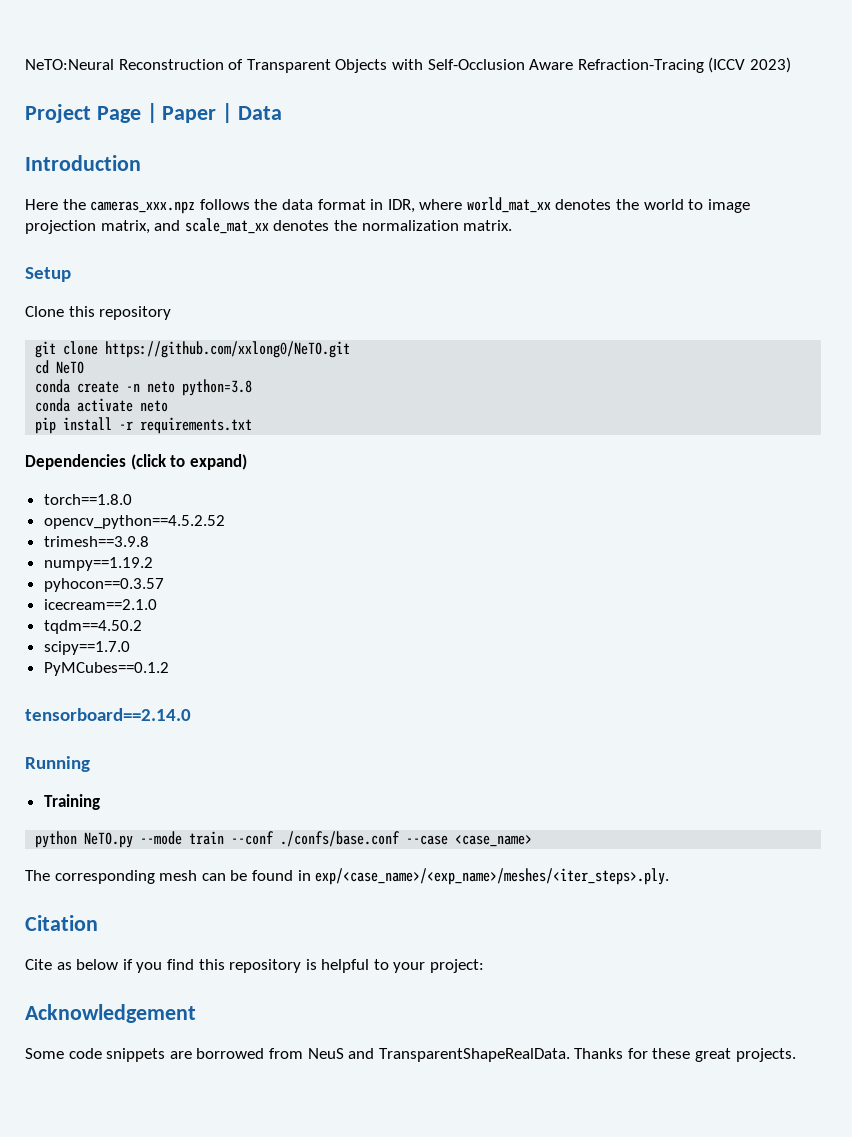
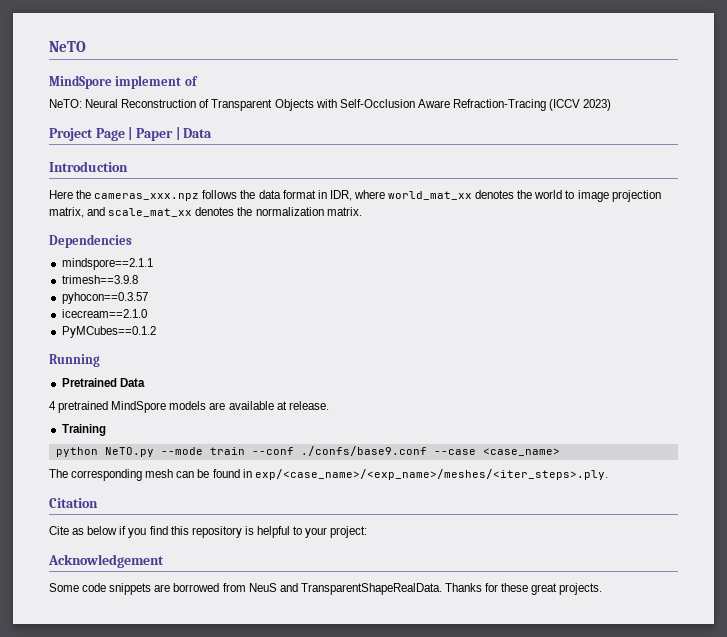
- NeTO:Neural Reconstruction of Transparent Objects with Self-Occlusion Aware Refraction-Tracing (ICCV 2023)
+ NeTO
+ MindSpore implement of
+ NeTO: Neural Reconstruction of Transparent Objects with Self-Occlusion Aware Refraction-Tracing (ICCV 2023)
- Setup
- Clone this repository
- git clone https://github.com/xxlong0/NeTO.git
- cd NeTO
- conda create -n neto python=3.8
- conda activate neto
- pip install -r requirements.txt
- Dependencies (click to expand)
- torch==1.8.0
- opencv_python==4.5.2.52
+ Dependencies
+ mindspore==2.1.1
- numpy==1.19.2
- tqdm==4.50.2
- scipy==1.7.0
- tensorboard==2.14.0
  Running
+ Pretrained Data
+ 4 pretrained MindSpore models are available at release.
- python NeTO.py --mode train --conf ./confs/base.conf --case <case_name>
+ python NeTO.py --mode train --conf ./confs/base9.conf --case <case_name>

